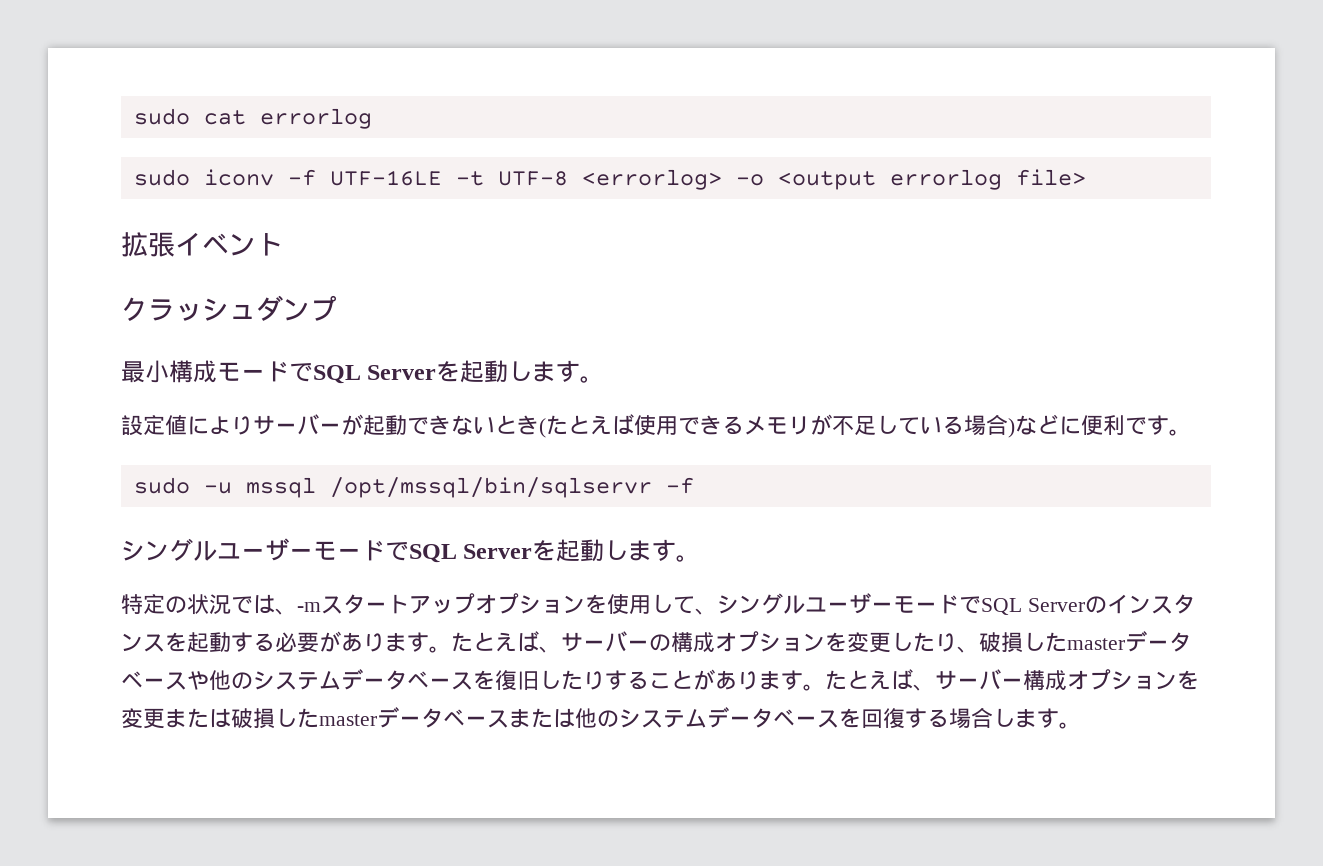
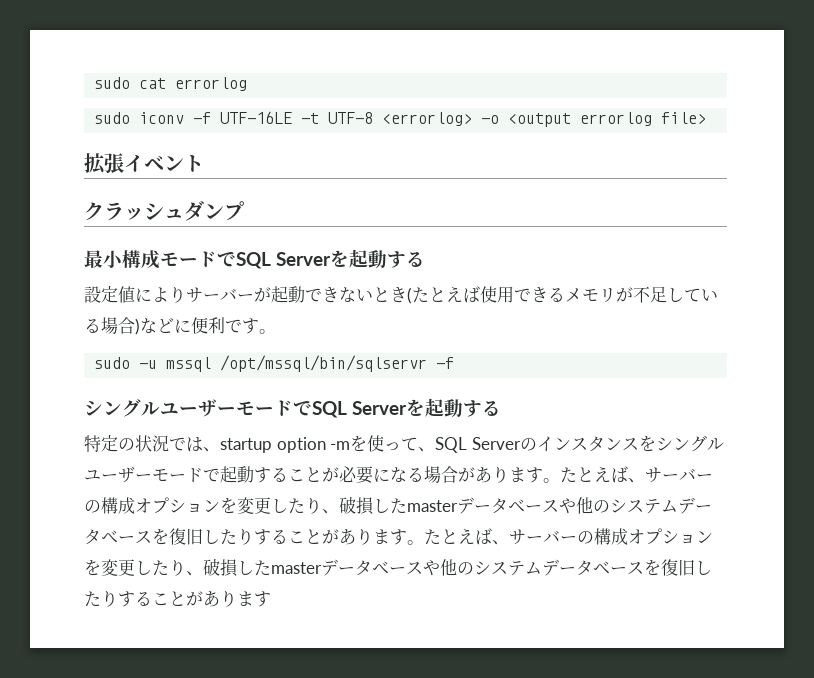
- 最小構成モードでSQL Serverを起動します。
+ 最小構成モードでSQL Serverを起動する
- シングルユーザーモードでSQL Serverを起動します。
+ シングルユーザーモードでSQL Serverを起動する
- 特定の状況では、-mスタートアップオプションを使用して、シングルユーザーモードでSQL Serverのインスタンスを起動する必要があります。
+ 特定の状況では、startup option -mを使って、SQL Serverのインスタンスをシングルユーザーモードで起動することが必要になる場合があります。
- たとえば、サーバーの構成オプションを変更したり、破損したmasterデータベースや他のシステムデータベースを復旧したりすることがあります。たとえば、サーバー構成オプションを変更または破損したmasterデータベースまたは他のシステムデータベースを回復する場合します。
+ たとえば、サーバーの構成オプションを変更したり、破損したmasterデータベースや他のシステムデータベースを復旧したりすることがあります。たとえば、サーバーの構成オプションを変更したり、破損したmasterデータベースや他のシステムデータベースを復旧したりすることがあります

